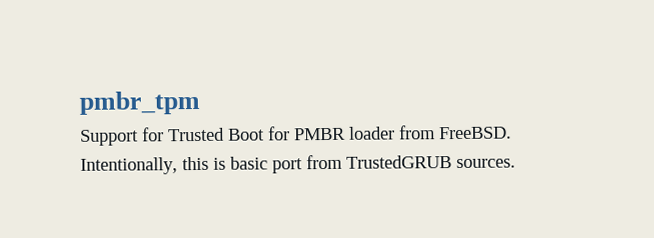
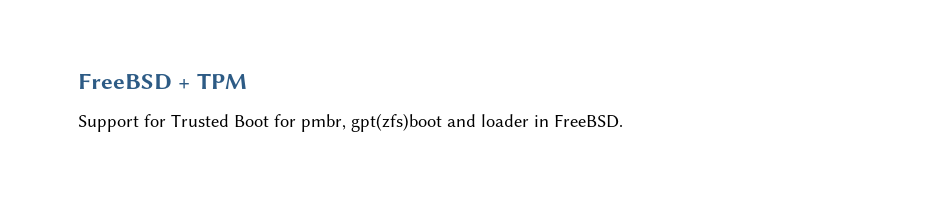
- pmbr_tpm
+ FreeBSD + TPM
- Support for Trusted Boot for PMBR loader from FreeBSD.
- Intentionally, this is basic port from TrustedGRUB sources.
+ Support for Trusted Boot for pmbr, gpt(zfs)boot and loader in FreeBSD.

